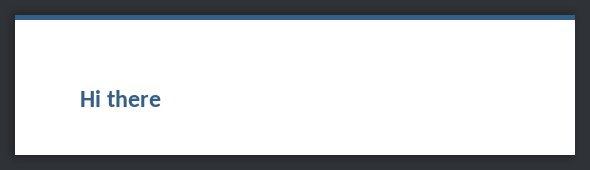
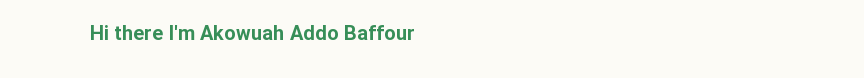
- Hi there
+ Hi there I'm Akowuah Addo Baffour

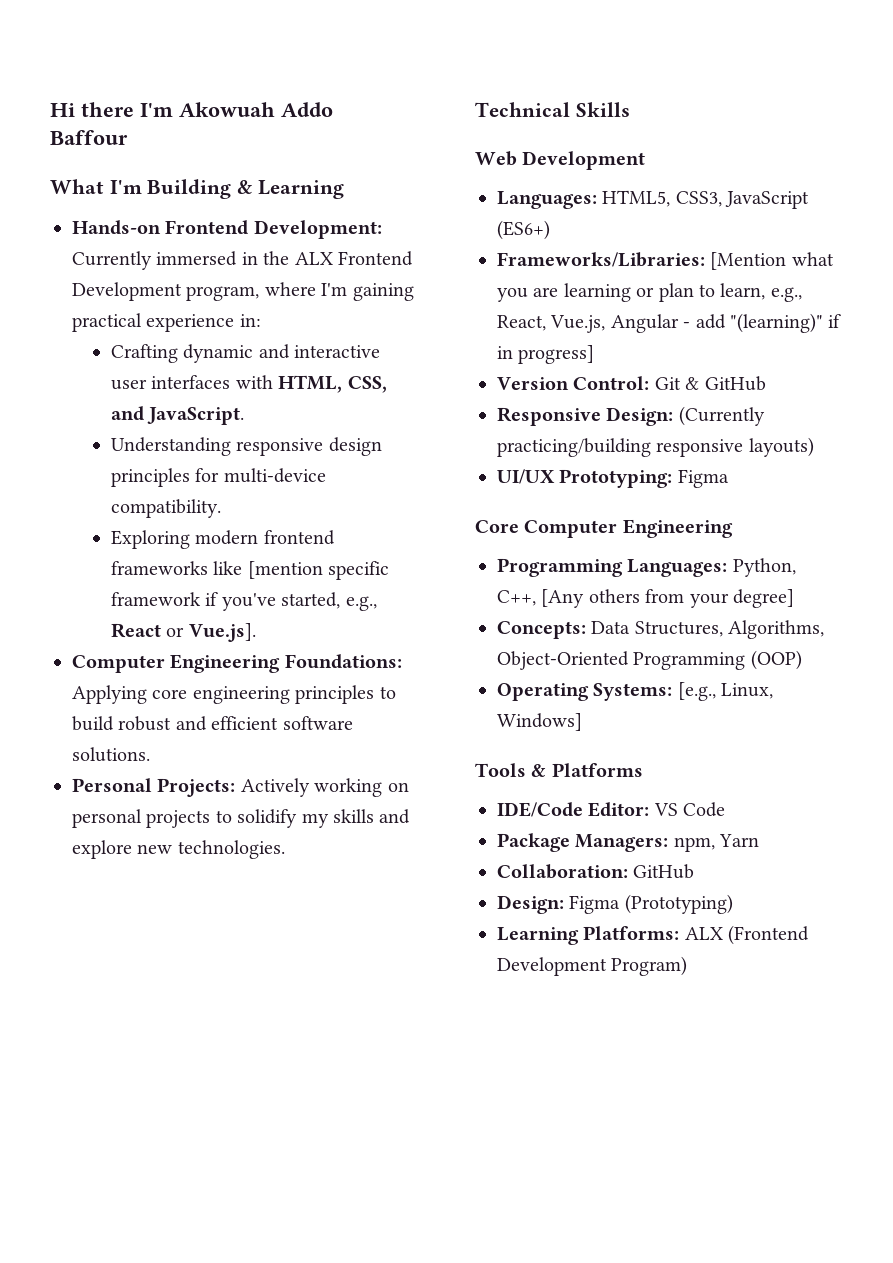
+ What I'm Building & Learning
+ Hands-on Frontend Development: Currently immersed in the ALX Frontend Development program, where I'm gaining practical experience in:
+ Crafting dynamic and interactive user interfaces with HTML, CSS, and JavaScript.
+ Understanding responsive design principles for multi-device compatibility.
+ Exploring modern frontend frameworks like [mention specific framework if you've started, e.g., React or Vue.js].
+ Computer Engineering Foundations: Applying core engineering principles to build robust and efficient software solutions.
+ Personal Projects: Actively working on personal projects to solidify my skills and explore new technologies.
+ Technical Skills
+ Web Development
+ Languages: HTML5, CSS3, JavaScript (ES6+)
+ Frameworks/Libraries: [Mention what you are learning or plan to learn, e.g., React, Vue.js, Angular - add "(learning)" if in progress]
+ Version Control: Git & GitHub
+ Responsive Design: (Currently practicing/building responsive layouts)
+ UI/UX Prototyping: Figma
+ Core Computer Engineering
+ Programming Languages: Python, C++, [Any others from your degree]
+ Concepts: Data Structures, Algorithms, Object-Oriented Programming (OOP)
+ Operating Systems: [e.g., Linux, Windows]
+ Tools & Platforms
+ IDE/Code Editor: VS Code
+ Package Managers: npm, Yarn
+ Collaboration: GitHub
+ Design: Figma (Prototyping)
+ Learning Platforms: ALX (Frontend Development Program)

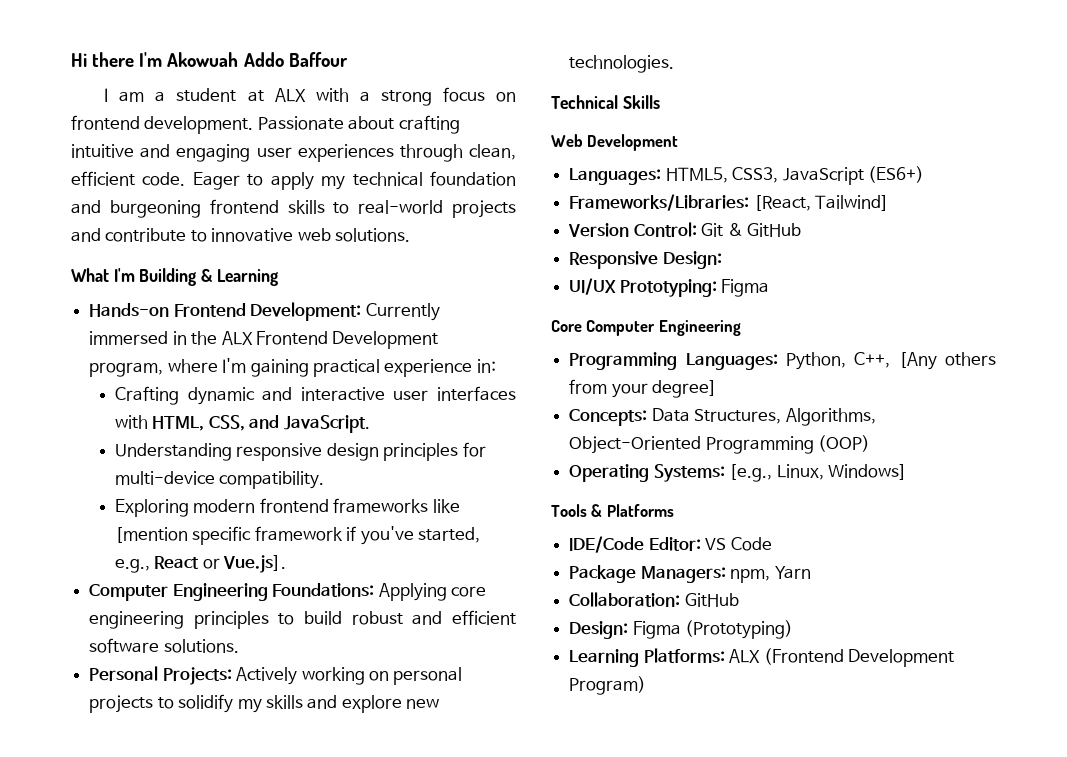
+ I am a student at ALX with a strong focus on frontend development. Passionate about crafting intuitive and engaging user experiences through clean, efficient code. Eager to apply my technical foundation and burgeoning frontend skills to real-world projects and contribute to innovative web solutions.
- Frameworks/Libraries: [Mention what you are learning or plan to learn, e.g., React, Vue.js, Angular - add "(learning)" if in progress]
+ Frameworks/Libraries: [React, Tailwind]
- Responsive Design: (Currently practicing/building responsive layouts)
+ Responsive Design:

